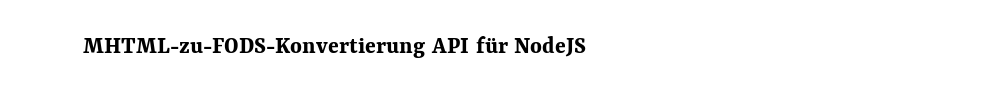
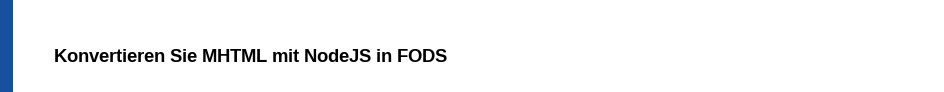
- MHTML-zu-FODS-Konvertierung API für NodeJS
+ Konvertieren Sie MHTML mit NodeJS in FODS

